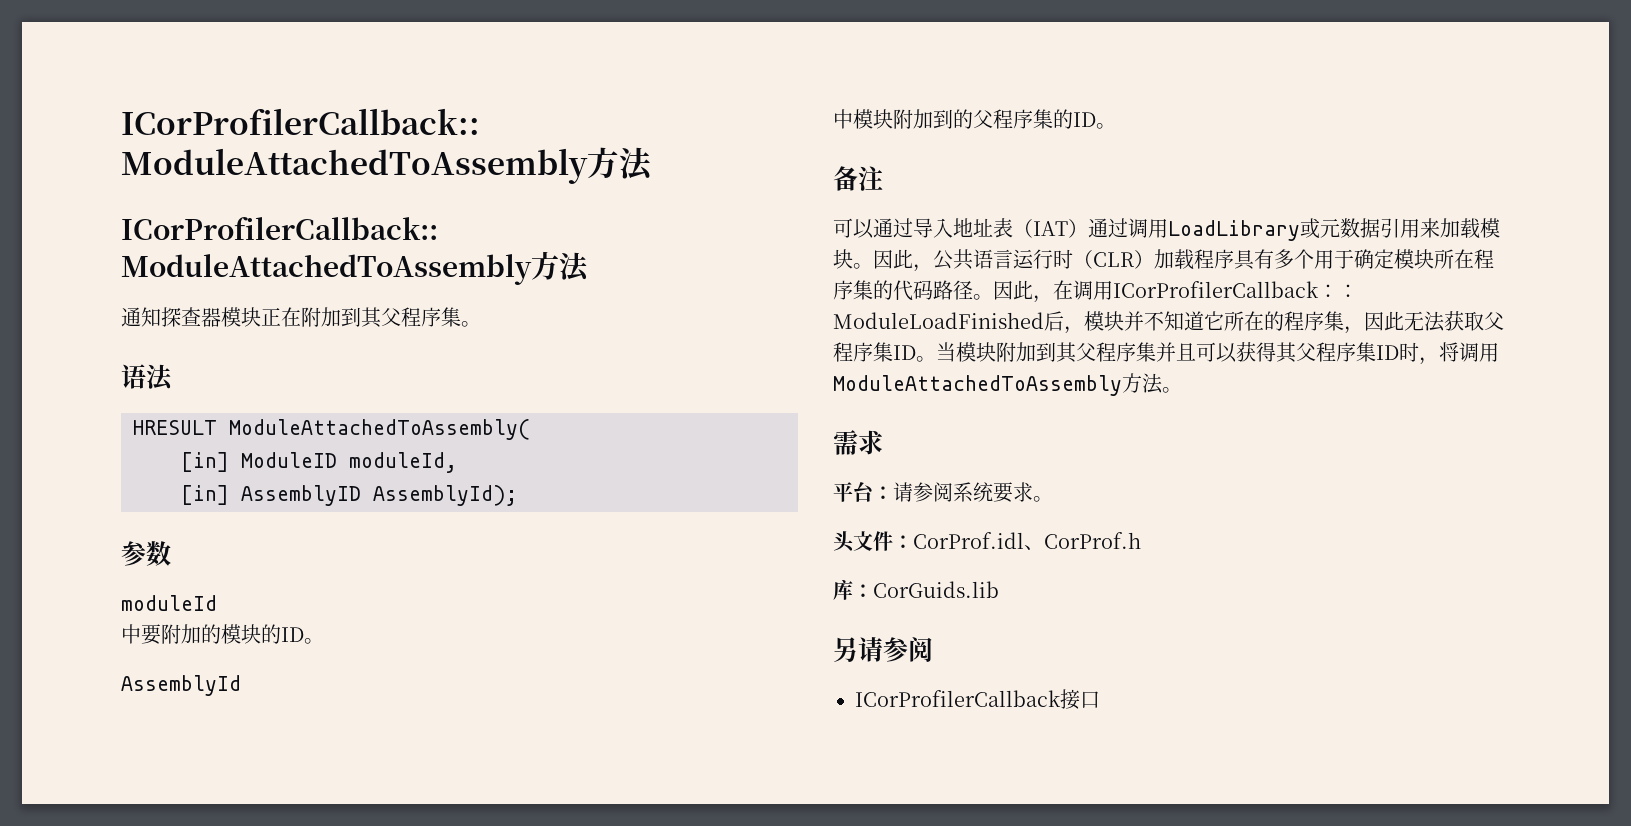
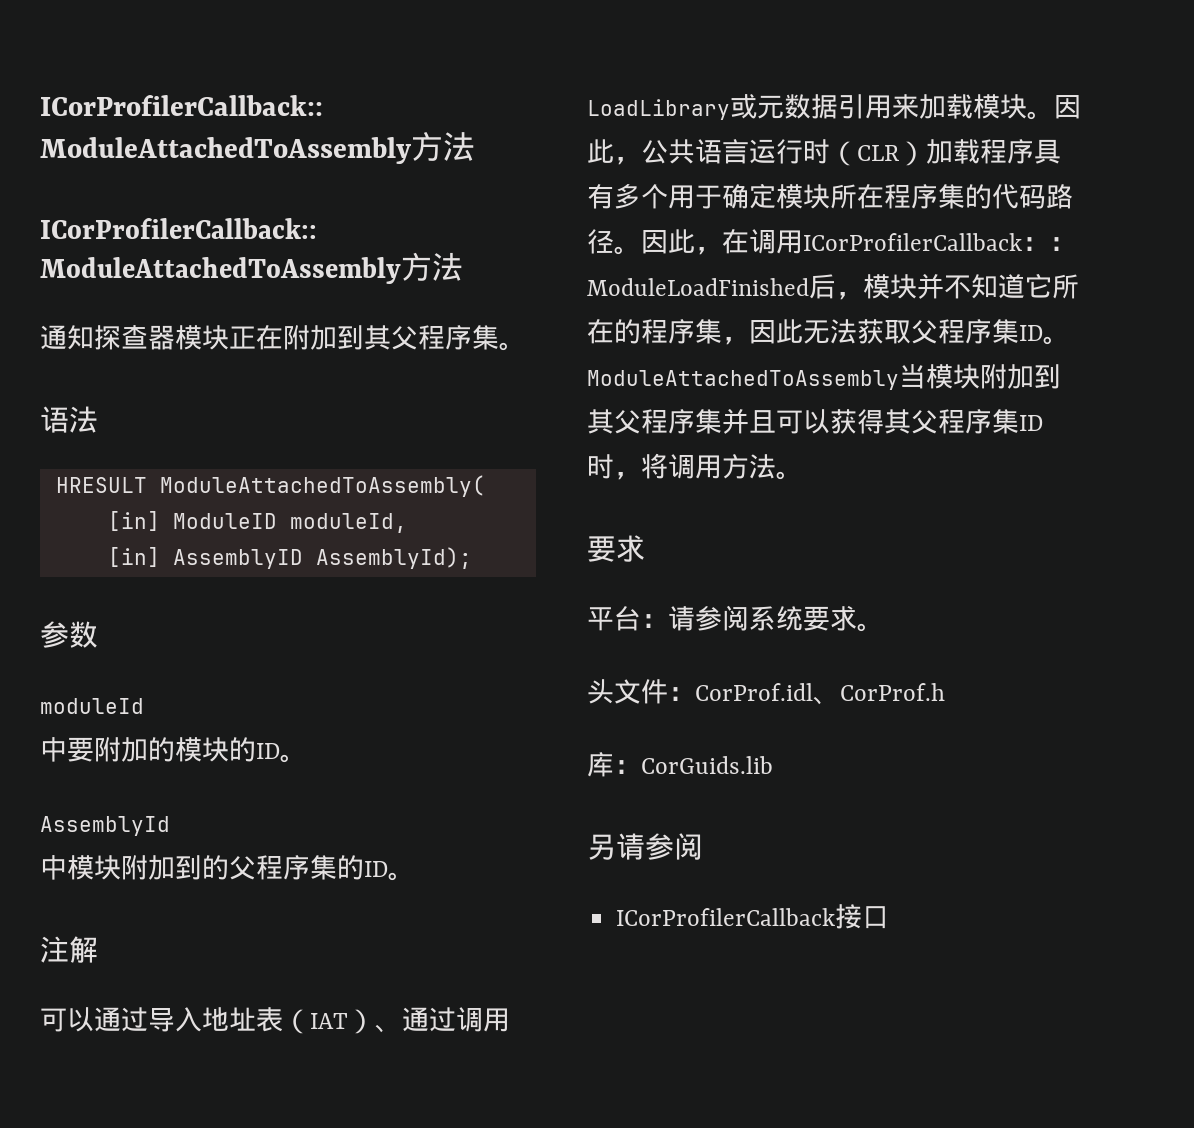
- 备注
+ 注解
- 可以通过导入地址表（IAT）通过调用LoadLibrary或元数据引用来加载模块。
+ 可以通过导入地址表（IAT）、通过调用LoadLibrary或元数据引用来加载模块。
- 当模块附加到其父程序集并且可以获得其父程序集ID时，将调用ModuleAttachedToAssembly方法。
- 需求
+ ModuleAttachedToAssembly当模块附加到其父程序集并且可以获得其父程序集ID时，将调用方法。
+ 要求

